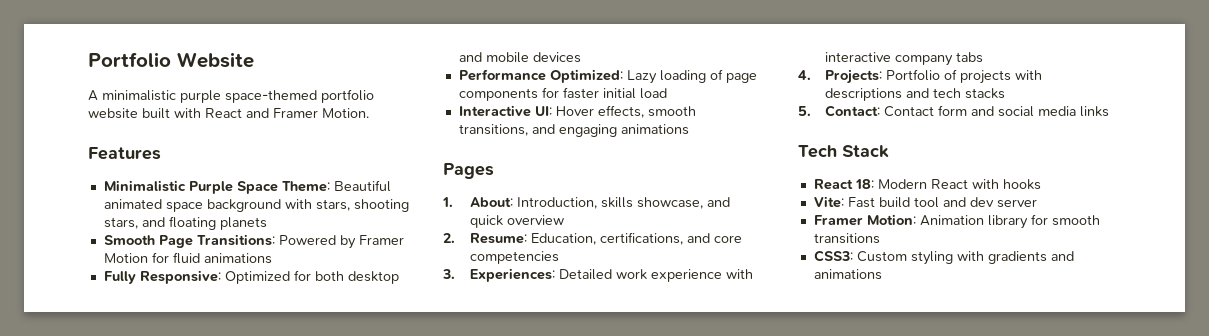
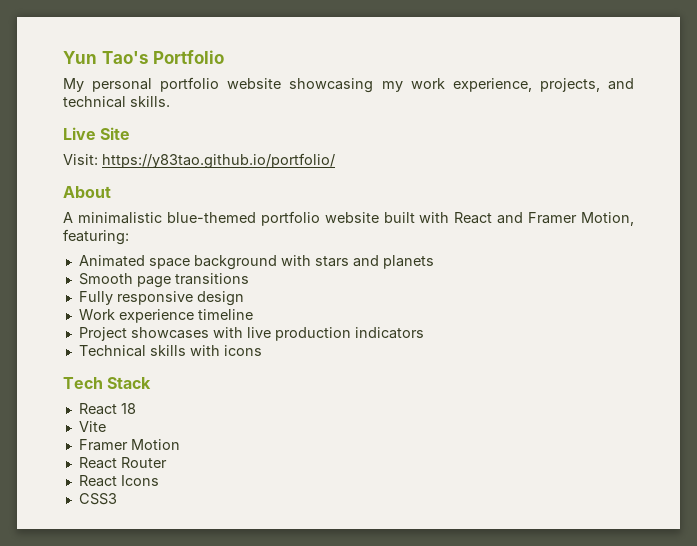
- Portfolio Website
+ Yun Tao's Portfolio
+ My personal portfolio website showcasing my work experience, projects, and technical skills.
+ Live Site
+ Visit: https://y83tao.github.io/portfolio/
+ About
- A minimalistic purple space-themed portfolio website built with React and Framer Motion.
- Features
- Minimalistic Purple Space Theme: Beautiful animated space background with stars, shooting stars, and floating planets
- Smooth Page Transitions: Powered by Framer Motion for fluid animations
- Fully Responsive: Optimized for both desktop and mobile devices
- Performance Optimized: Lazy loading of page components for faster initial load
- Interactive UI: Hover effects, smooth transitions, and engaging animations
- Pages
- 1. About: Introduction, skills showcase, and quick overview
- 2. Resume: Education, certifications, and core competencies
- 3. Experiences: Detailed work experience with interactive company tabs
- 4. Projects: Portfolio of projects with descriptions and tech stacks
- 5. Contact: Contact form and social media links
+ A minimalistic blue-themed portfolio website built with React and Framer Motion, featuring:
+ Animated space background with stars and planets
+ Smooth page transitions
+ Fully responsive design
+ Work experience timeline
+ Project showcases with live production indicators
+ Technical skills with icons
  Tech Stack
- React 18: Modern React with hooks
- Vite: Fast build tool and dev server
- Framer Motion: Animation library for smooth transitions
- CSS3: Custom styling with gradients and animations
+ React 18
+ Vite
+ Framer Motion
+ React Router
+ React Icons
+ CSS3

